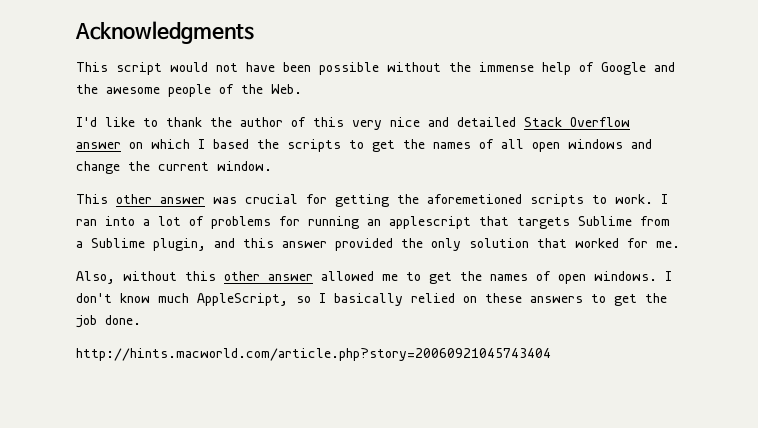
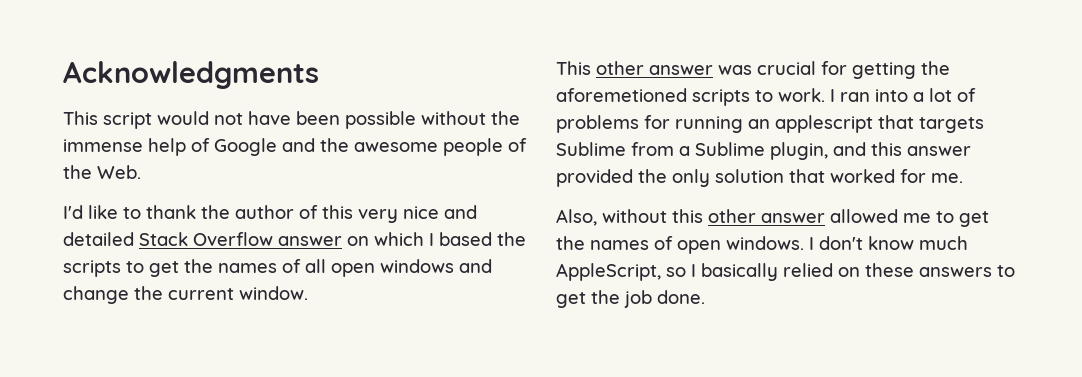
- http://hints.macworld.com/article.php?story=20060921045743404

